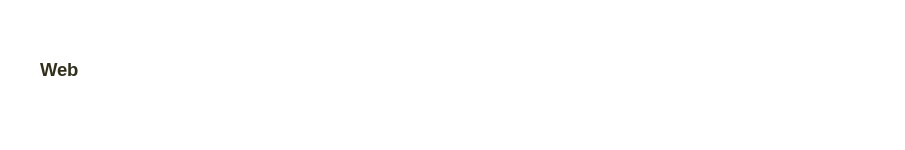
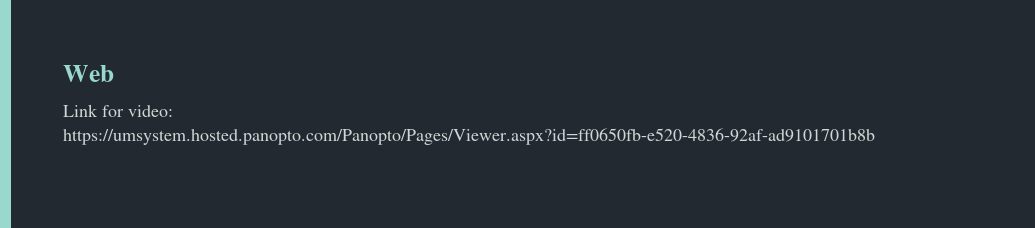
+ Link for video: https://umsystem.hosted.panopto.com/Panopto/Pages/Viewer.aspx?id=ff0650fb-e520-4836-92af-ad9101701b8b

